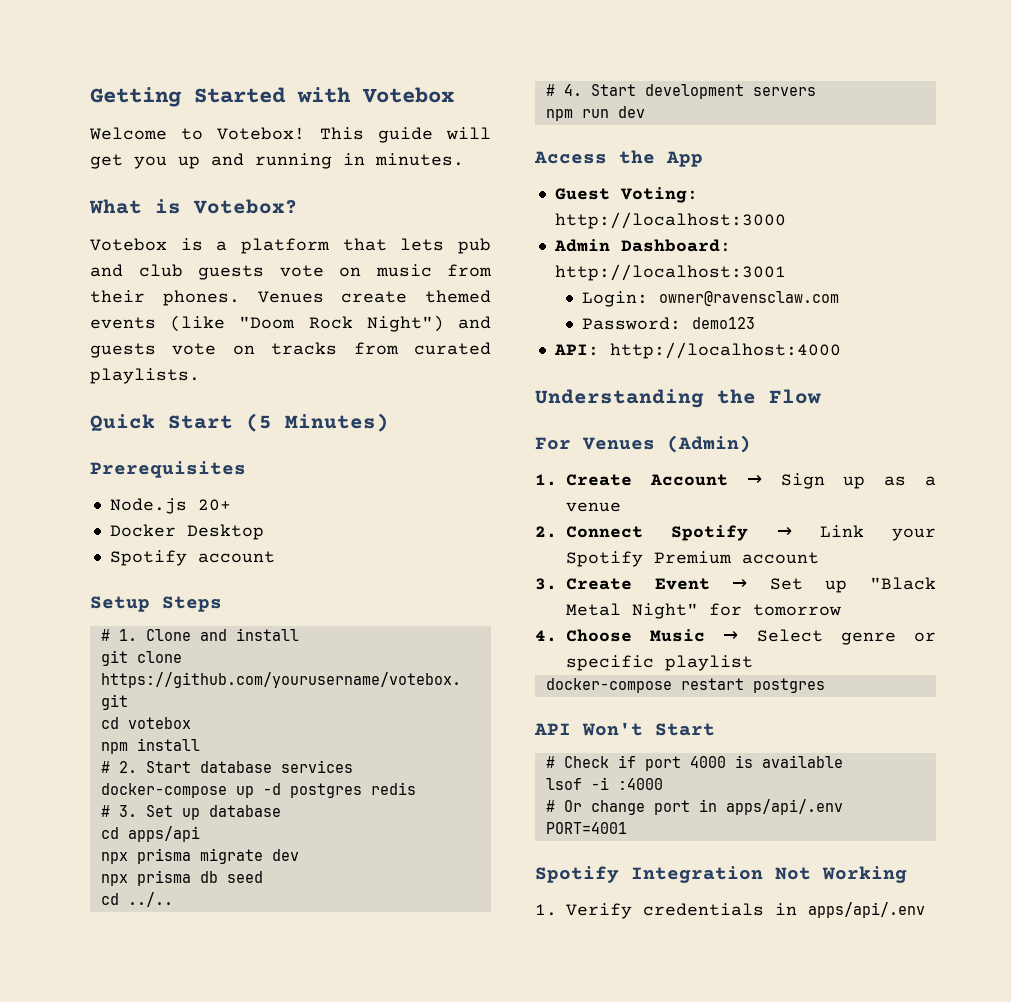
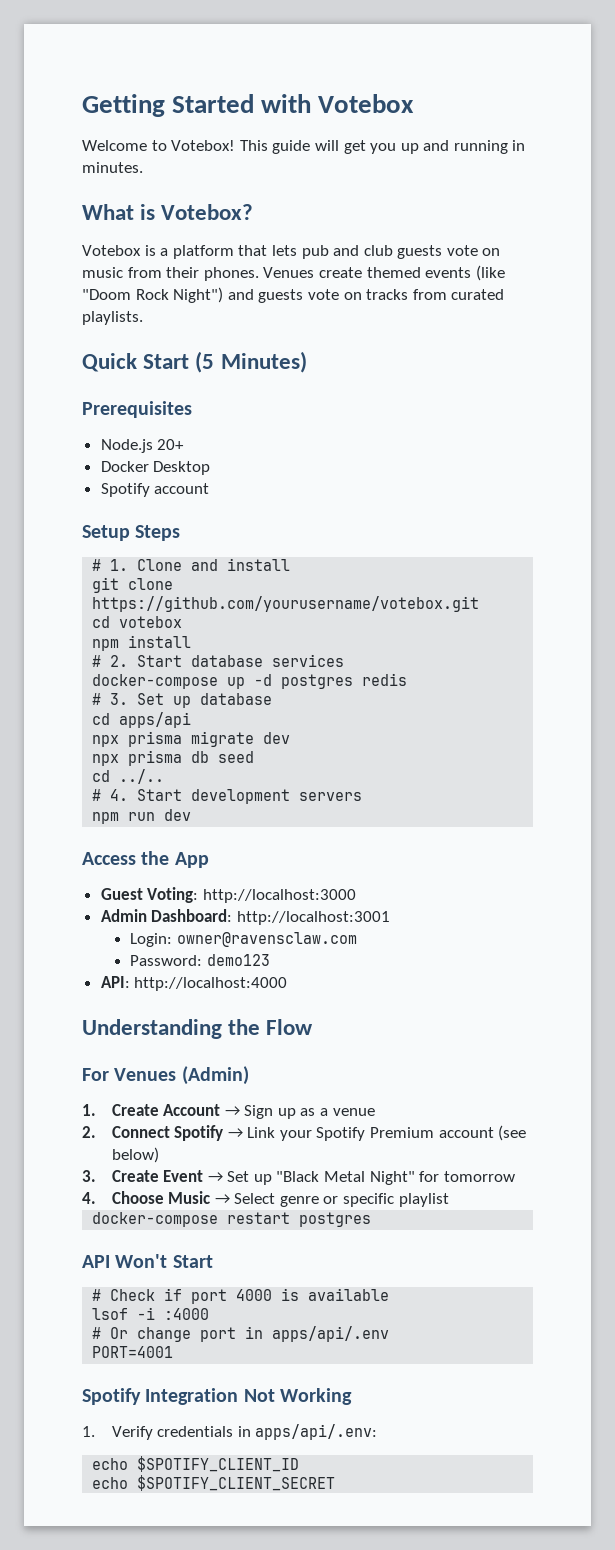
- 2. Connect Spotify → Link your Spotify Premium account
+ 2. Connect Spotify → Link your Spotify Premium account (see below)
- 1. Verify credentials in apps/api/.env
+ 1. Verify credentials in apps/api/.env:
+ echo $SPOTIFY_CLIENT_ID
+ echo $SPOTIFY_CLIENT_SECRET

